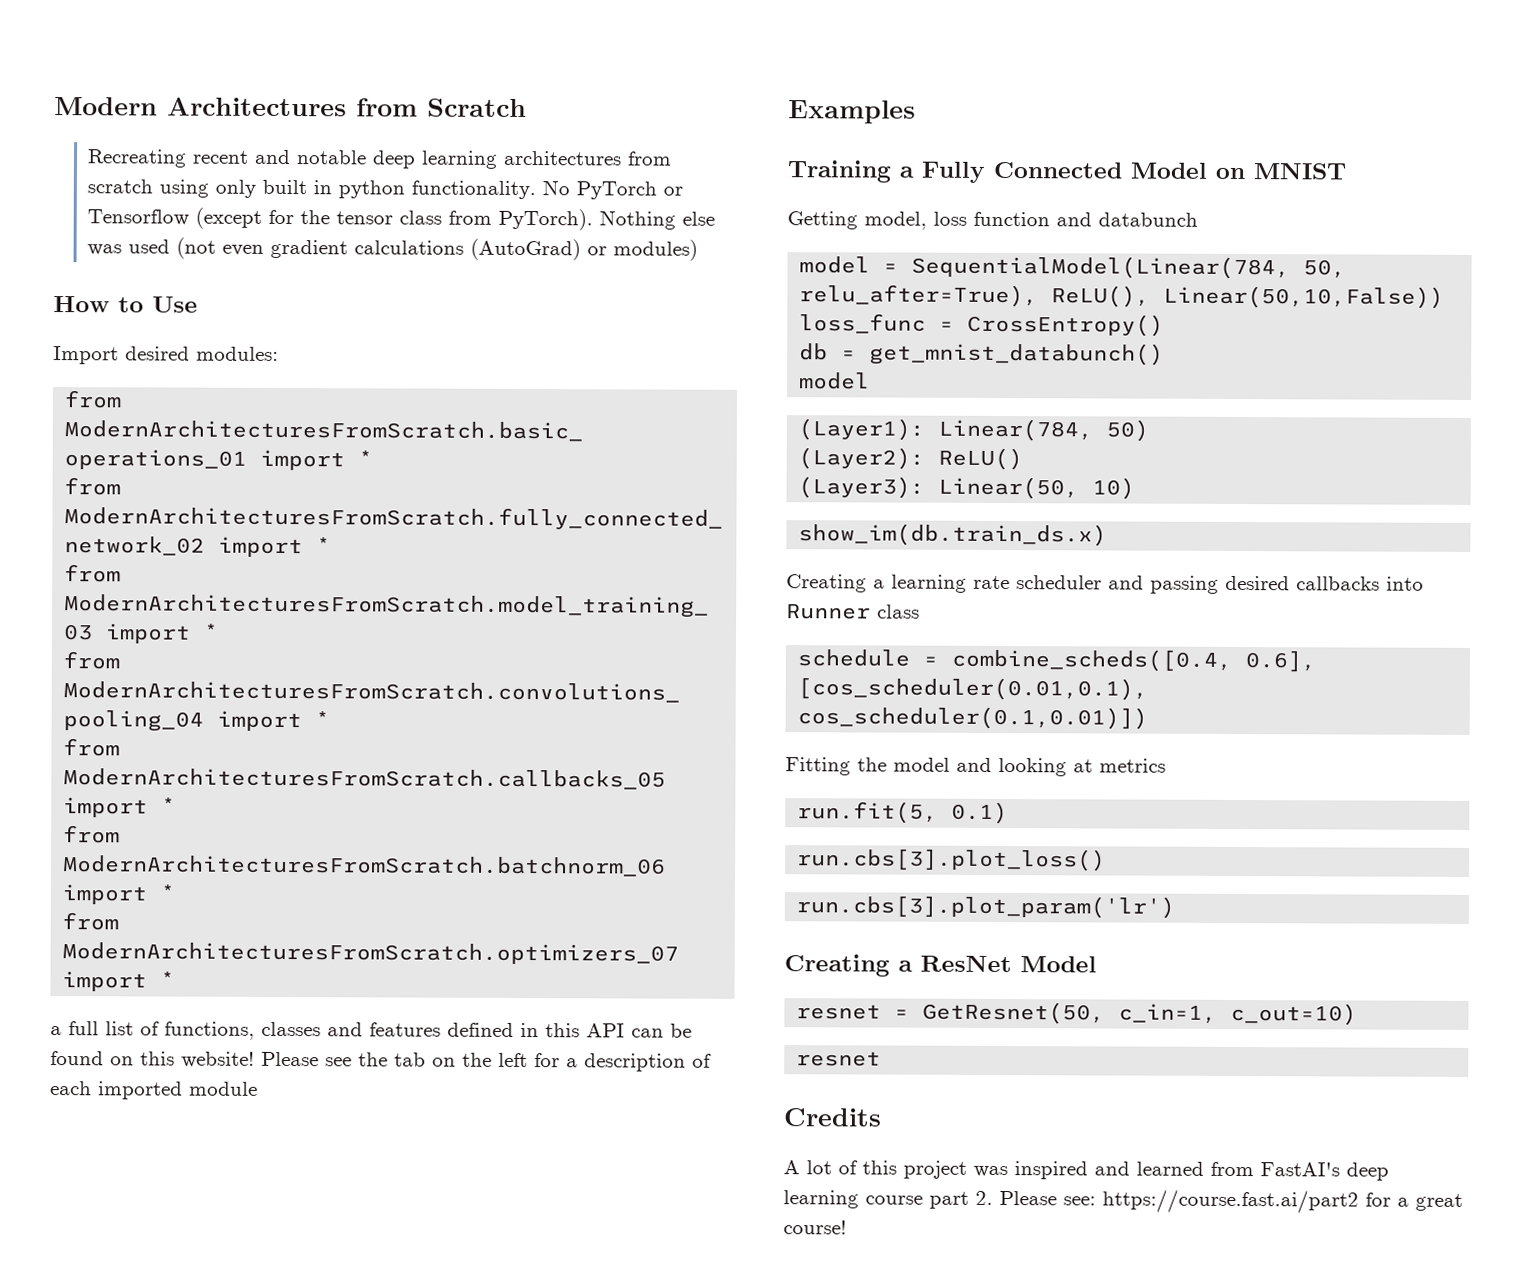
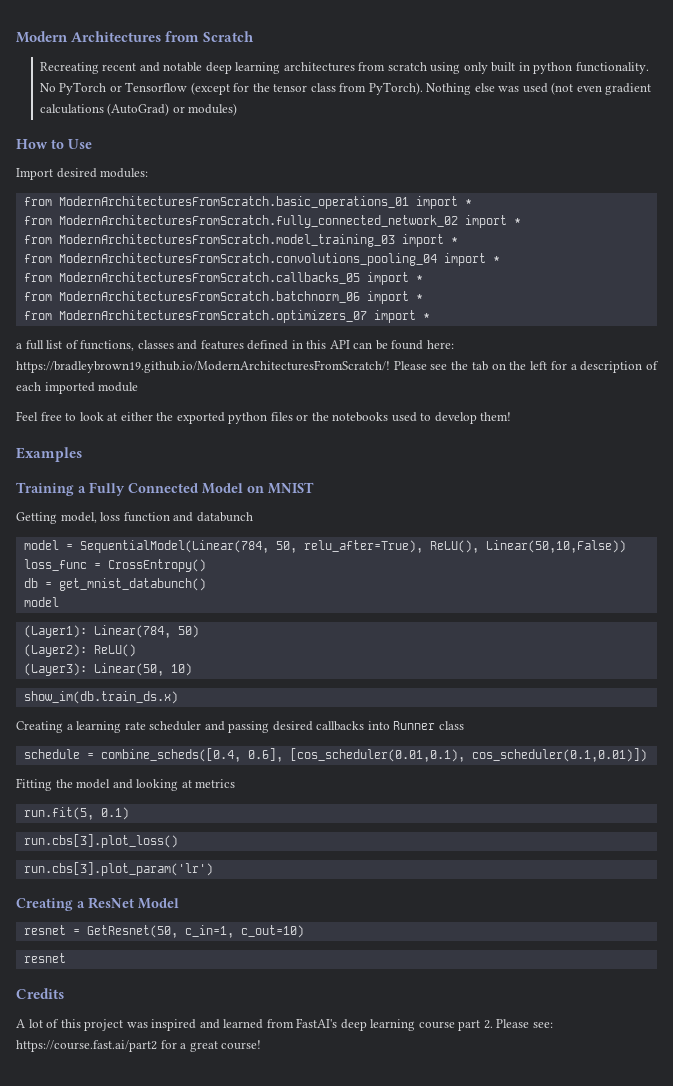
- a full list of functions, classes and features defined in this API can be found on this website!
+ a full list of functions, classes and features defined in this API can be found here: https://bradleybrown19.github.io/ModernArchitecturesFromScratch/!
+ Feel free to look at either the exported python files or the notebooks used to develop them!

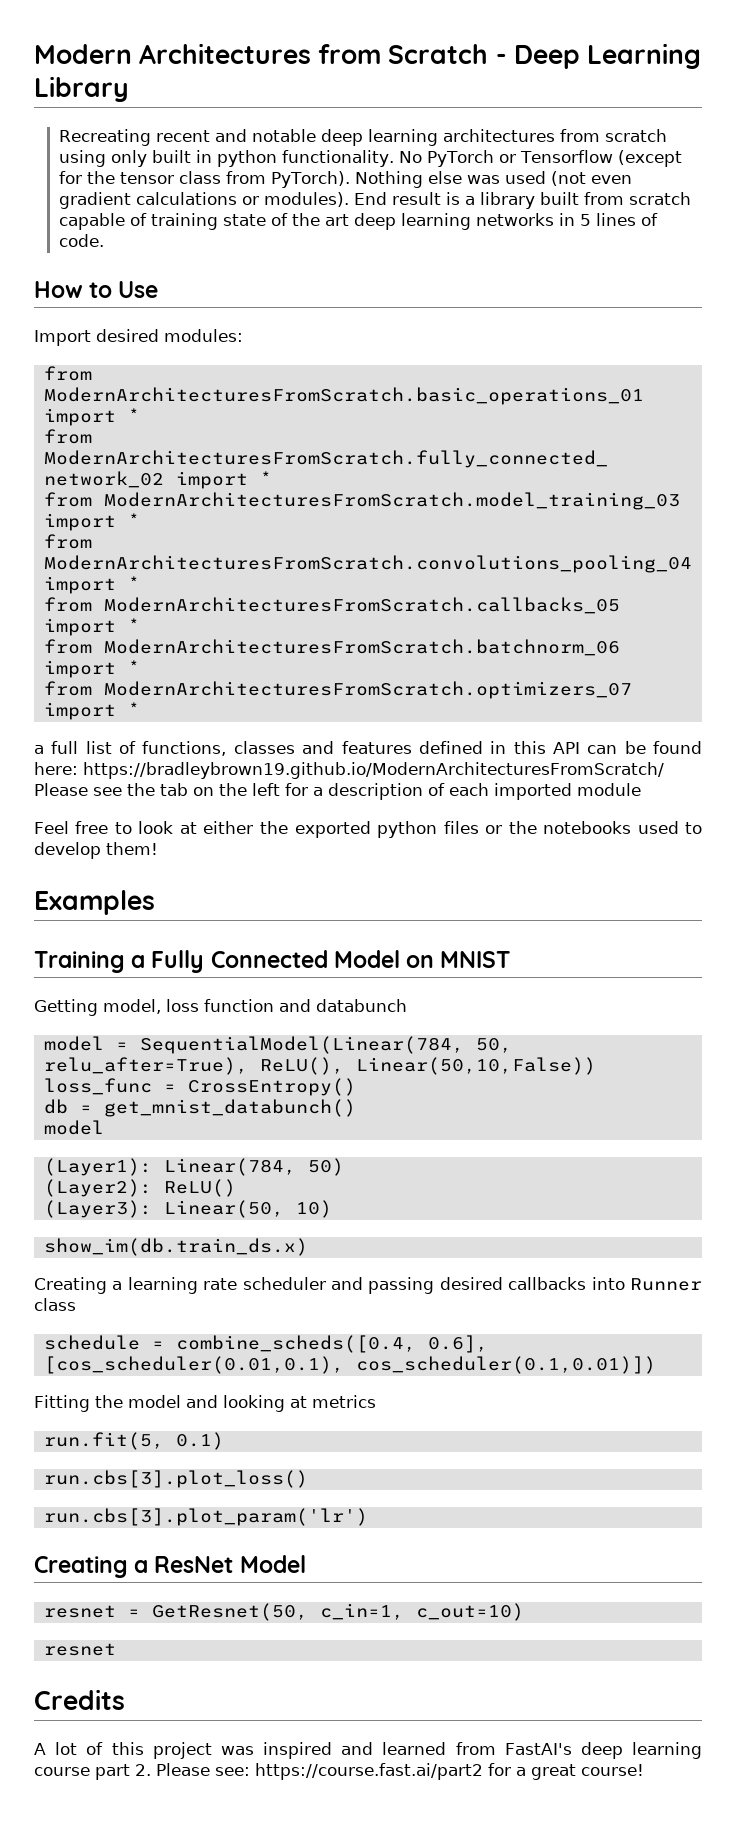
- Modern Architectures from Scratch
+ Modern Architectures from Scratch - Deep Learning Library
- Nothing else was used (not even gradient calculations (AutoGrad) or modules)
+ Nothing else was used (not even gradient calculations or modules). End result is a library built from scratch capable of training state of the art deep learning networks in 5 lines of code.
- a full list of functions, classes and features defined in this API can be found here: https://bradleybrown19.github.io/ModernArchitecturesFromScratch/! Please see the tab on the left for a description of each imported module
+ a full list of functions, classes and features defined in this API can be found here: https://bradleybrown19.github.io/ModernArchitecturesFromScratch/ Please see the tab on the left for a description of each imported module

